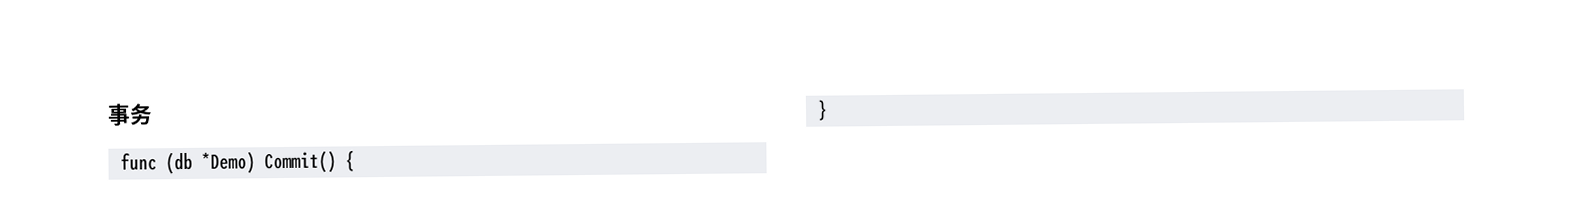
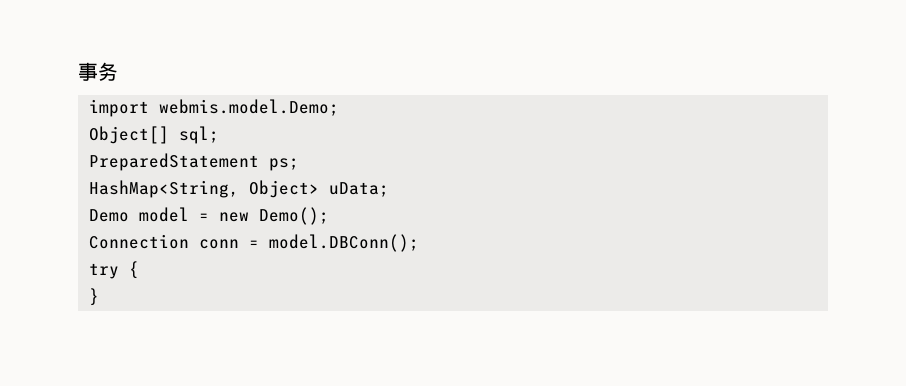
- func (db *Demo) Commit() {
+ import webmis.model.Demo;
+ Object[] sql;
+ PreparedStatement ps;
+ HashMap<String, Object> uData;
+ Demo model = new Demo();
+ Connection conn = model.DBConn();
+ try {

